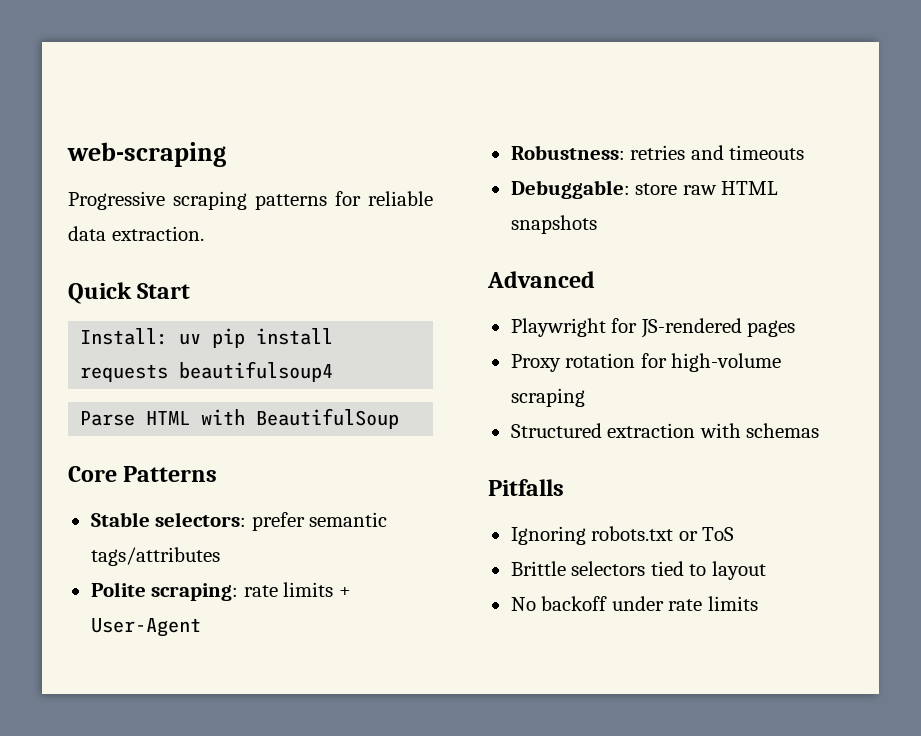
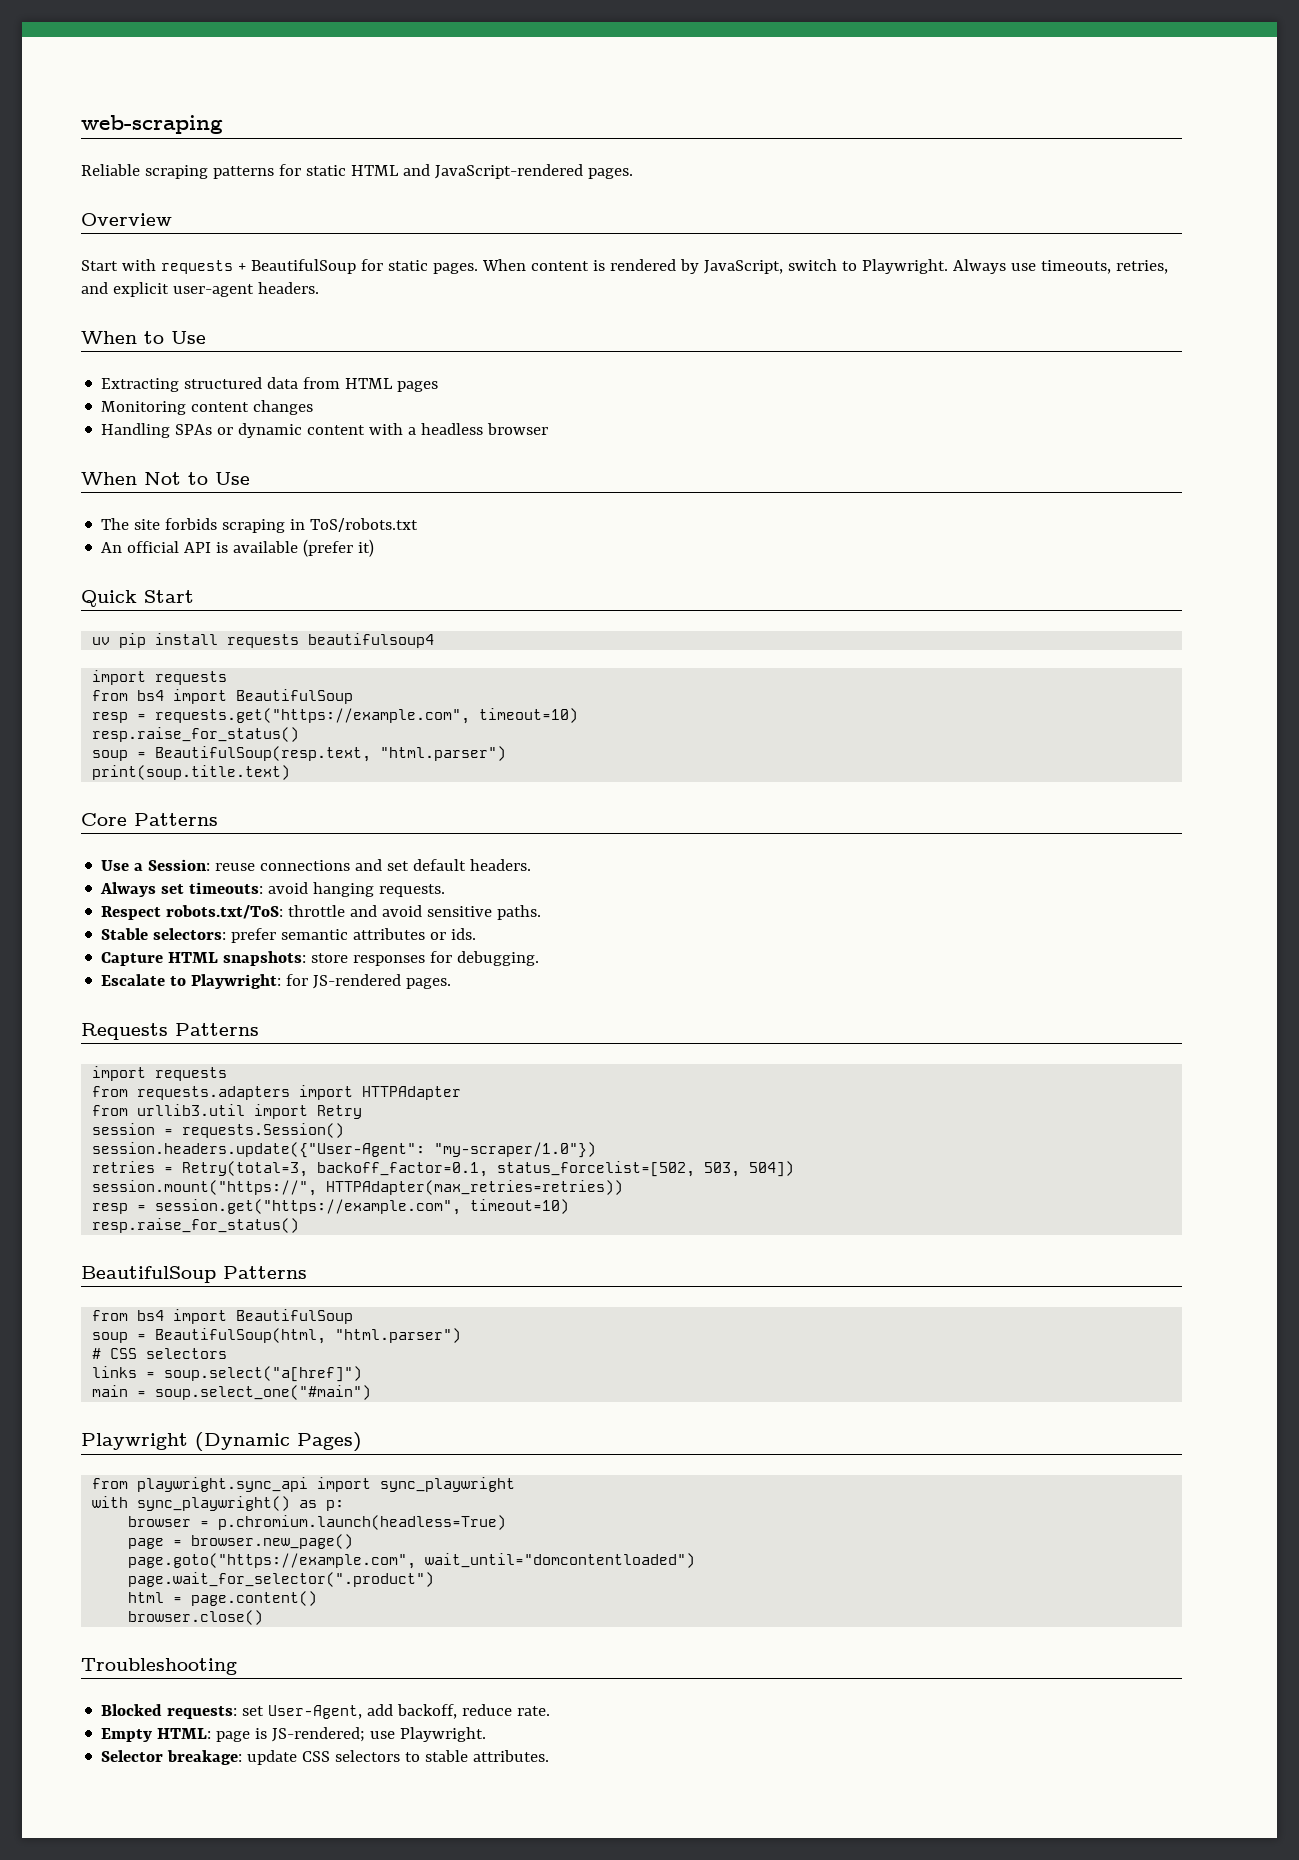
- Progressive scraping patterns for reliable data extraction.
+ Reliable scraping patterns for static HTML and JavaScript-rendered pages.
+ Overview
+ Start with requests + BeautifulSoup for static pages. When content is rendered by JavaScript, switch to Playwright. Always use timeouts, retries, and explicit user-agent headers.
+ When to Use
+ Extracting structured data from HTML pages
+ Monitoring content changes
+ Handling SPAs or dynamic content with a headless browser
+ When Not to Use
+ The site forbids scraping in ToS/robots.txt
+ An official API is available (prefer it)
- Install: uv pip install requests beautifulsoup4
- Parse HTML with BeautifulSoup
+ uv pip install requests beautifulsoup4
+ import requests
+ from bs4 import BeautifulSoup
+ resp = requests.get("https://example.com", timeout=10)
+ resp.raise_for_status()
+ soup = BeautifulSoup(resp.text, "html.parser")
+ print(soup.title.text)
  Core Patterns
- Stable selectors: prefer semantic tags/attributes
- Polite scraping: rate limits + User-Agent
- Robustness: retries and timeouts
- Debuggable: store raw HTML snapshots
- Advanced
- Playwright for JS-rendered pages
- Proxy rotation for high-volume scraping
- Structured extraction with schemas
- Pitfalls
- Ignoring robots.txt or ToS
- Brittle selectors tied to layout
- No backoff under rate limits
+ Use a Session: reuse connections and set default headers.
+ Always set timeouts: avoid hanging requests.
+ Respect robots.txt/ToS: throttle and avoid sensitive paths.
+ Stable selectors: prefer semantic attributes or ids.
+ Capture HTML snapshots: store responses for debugging.
+ Escalate to Playwright: for JS-rendered pages.
+ Requests Patterns
+ import requests
+ from requests.adapters import HTTPAdapter
+ from urllib3.util import Retry
+ session = requests.Session()
+ session.headers.update({"User-Agent": "my-scraper/1.0"})
+ retries = Retry(total=3, backoff_factor=0.1, status_forcelist=[502, 503, 504])
+ session.mount("https://", HTTPAdapter(max_retries=retries))
+ resp = session.get("https://example.com", timeout=10)
+ resp.raise_for_status()
+ BeautifulSoup Patterns
+ from bs4 import BeautifulSoup
+ soup = BeautifulSoup(html, "html.parser")
+ # CSS selectors
+ links = soup.select("a[href]")
+ main = soup.select_one("#main")
+ Playwright (Dynamic Pages)
+ from playwright.sync_api import sync_playwright
+ with sync_playwright() as p:
+ browser = p.chromium.launch(headless=True)
+ page = browser.new_page()
+ page.goto("https://example.com", wait_until="domcontentloaded")
+ page.wait_for_selector(".product")
+ html = page.content()
+ browser.close()
+ Troubleshooting
+ Blocked requests: set User-Agent, add backoff, reduce rate.
+ Empty HTML: page is JS-rendered; use Playwright.
+ Selector breakage: update CSS selectors to stable attributes.

